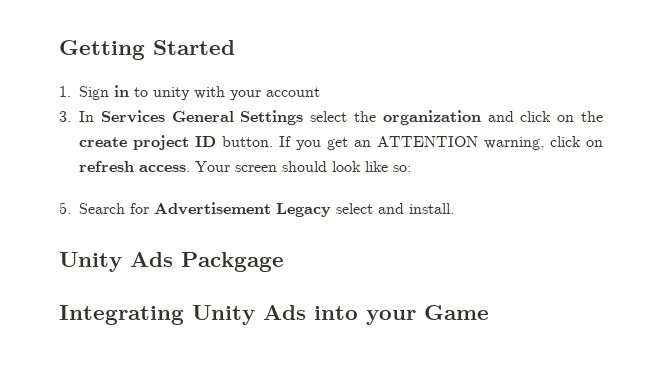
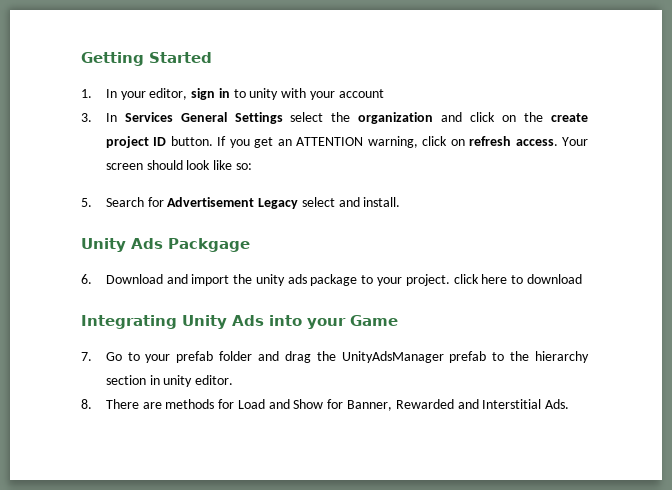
- 1. Sign in to unity with your account
+ 1. In your editor, sign in to unity with your account
+ 6. Download and import the unity ads package to your project. click here to download
+ 7. Go to your prefab folder and drag the UnityAdsManager prefab to the hierarchy section in unity editor.
+ 8. There are methods for Load and Show for Banner, Rewarded and Interstitial Ads.

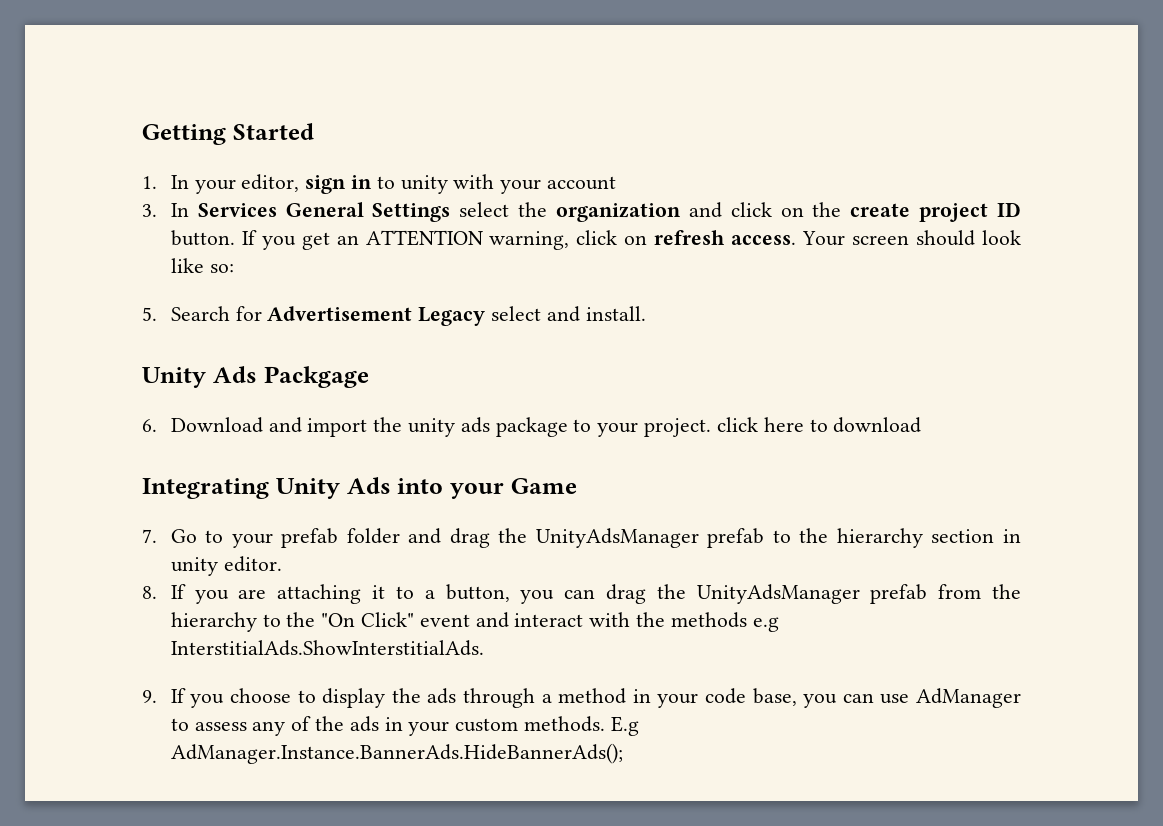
- 8. There are methods for Load and Show for Banner, Rewarded and Interstitial Ads.
+ 8. If you are attaching it to a button, you can drag the UnityAdsManager prefab from the hierarchy to the "On Click" event and interact with the methods e.g InterstitialAds.ShowInterstitialAds.
+ 9. If you choose to display the ads through a method in your code base, you can use AdManager to assess any of the ads in your custom methods. E.g AdManager.Instance.BannerAds.HideBannerAds();

